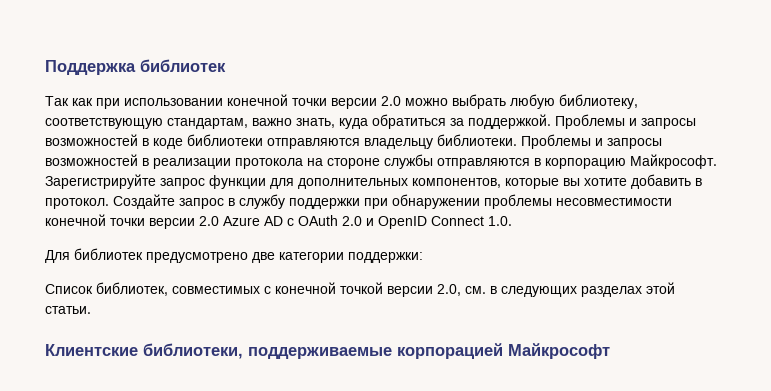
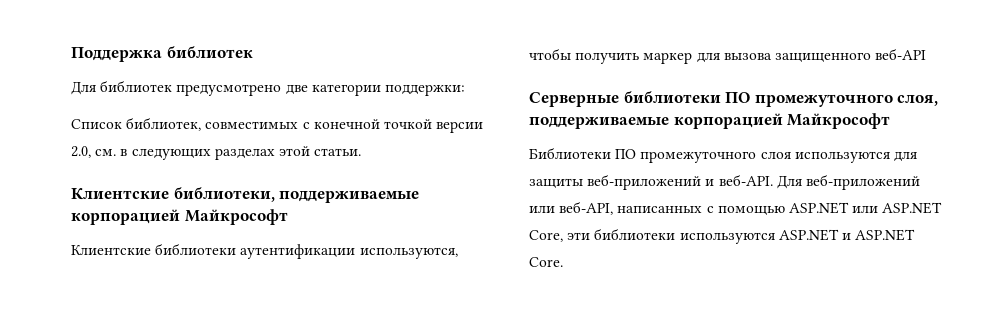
- Так как при использовании конечной точки версии 2.0 можно выбрать любую библиотеку, соответствующую стандартам, важно знать, куда обратиться за поддержкой. Проблемы и запросы возможностей в коде библиотеки отправляются владельцу библиотеки. Проблемы и запросы возможностей в реализации протокола на стороне службы отправляются в корпорацию Майкрософт. Зарегистрируйте запрос функции для дополнительных компонентов, которые вы хотите добавить в протокол. Создайте запрос в службу поддержки при обнаружении проблемы несовместимости конечной точки версии 2.0 Azure AD с OAuth 2.0 и OpenID Connect 1.0.
+ Клиентские библиотеки аутентификации используются, чтобы получить маркер для вызова защищенного веб-API
+ Серверные библиотеки ПО промежуточного слоя, поддерживаемые корпорацией Майкрософт
+ Библиотеки ПО промежуточного слоя используются для защиты веб-приложений и веб-API. Для веб-приложений или веб-API, написанных с помощью ASP.NET или ASP.NET Core, эти библиотеки используются ASP.NET и ASP.NET Core.

